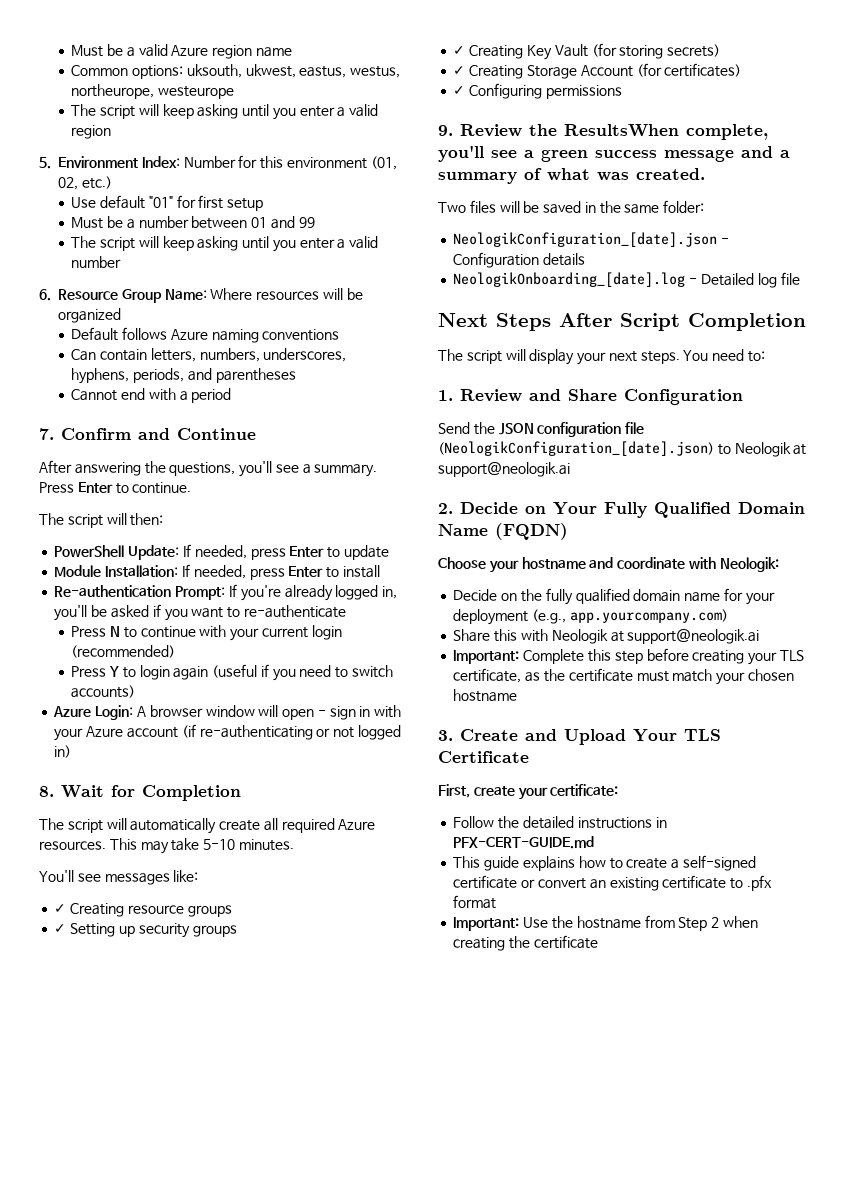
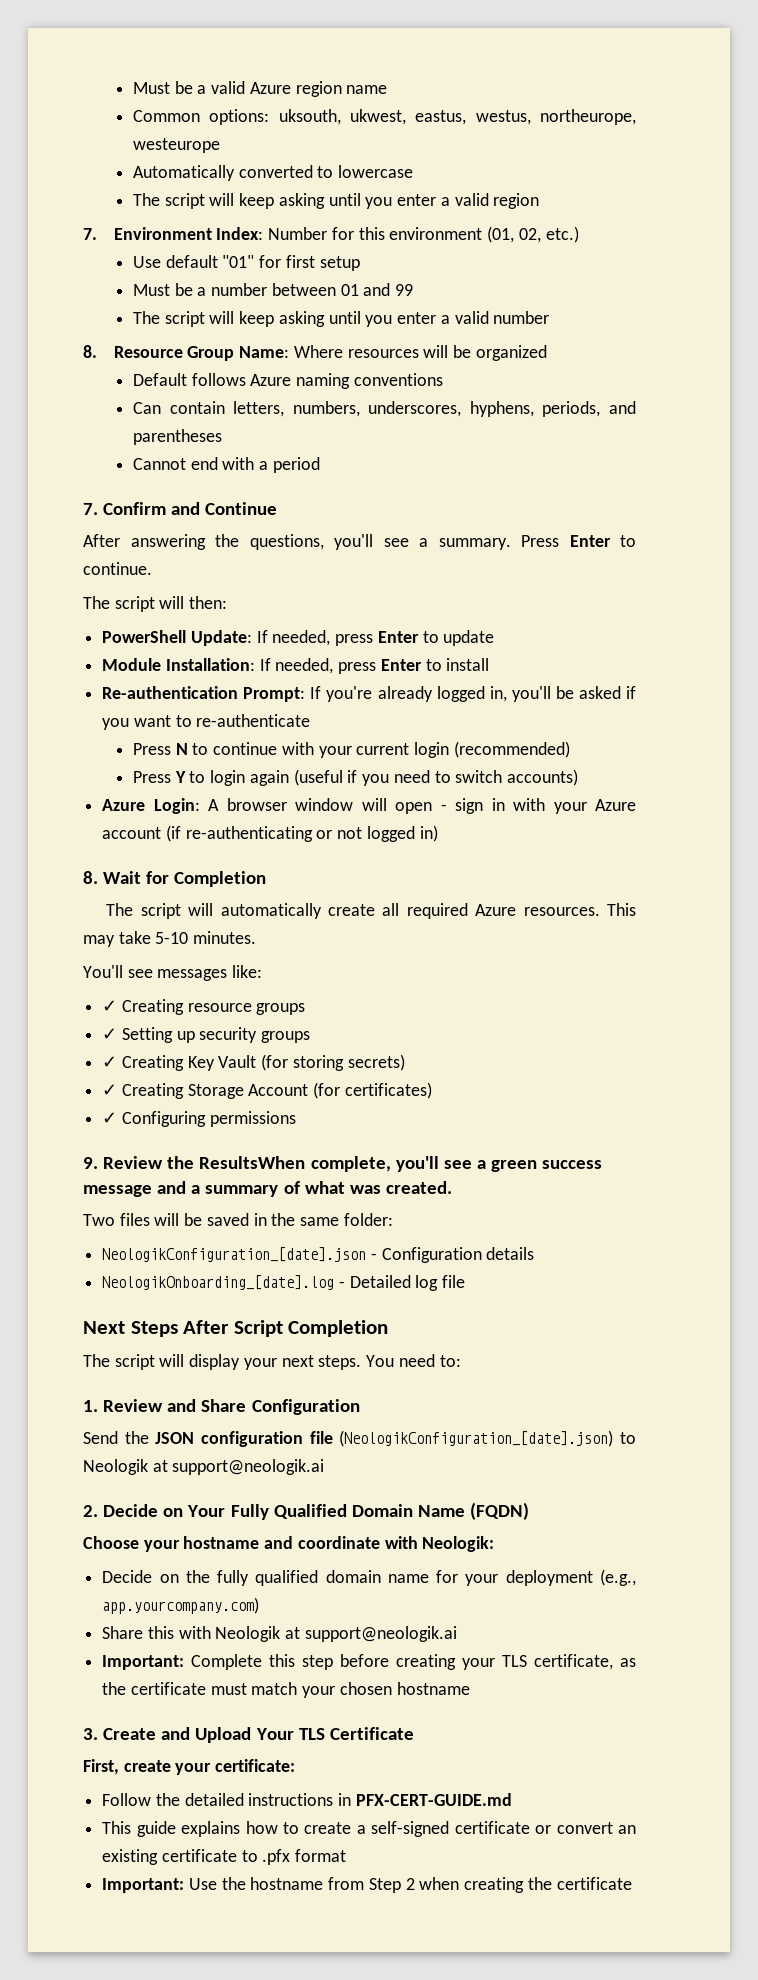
+ Automatically converted to lowercase
- 5. Environment Index: Number for this environment (01, 02, etc.)
+ 7. Environment Index: Number for this environment (01, 02, etc.)
- 6. Resource Group Name: Where resources will be organized
+ 8. Resource Group Name: Where resources will be organized

